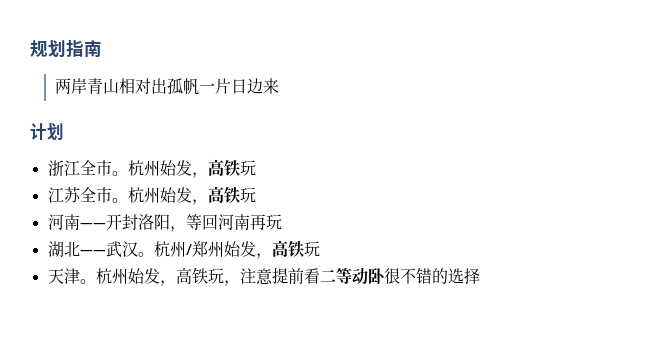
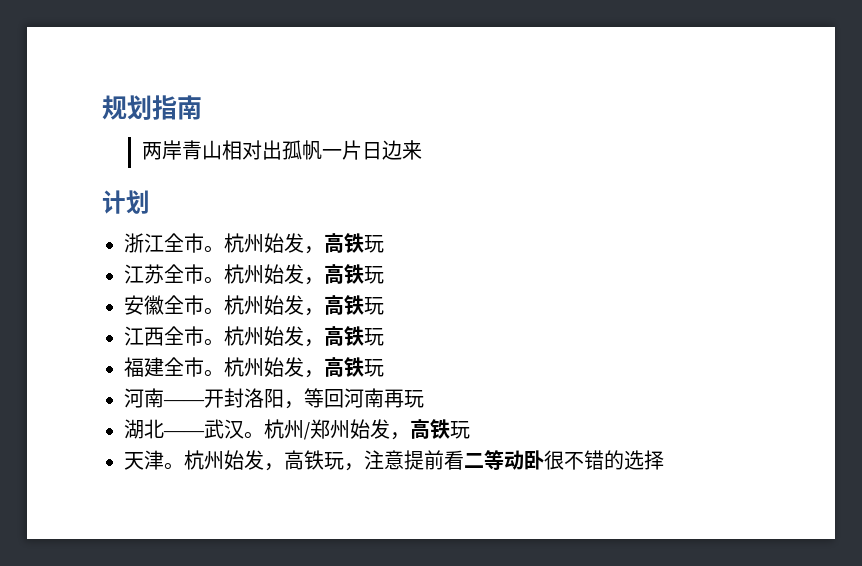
+ 安徽全市。杭州始发，高铁玩
+ 江西全市。杭州始发，高铁玩
+ 福建全市。杭州始发，高铁玩

